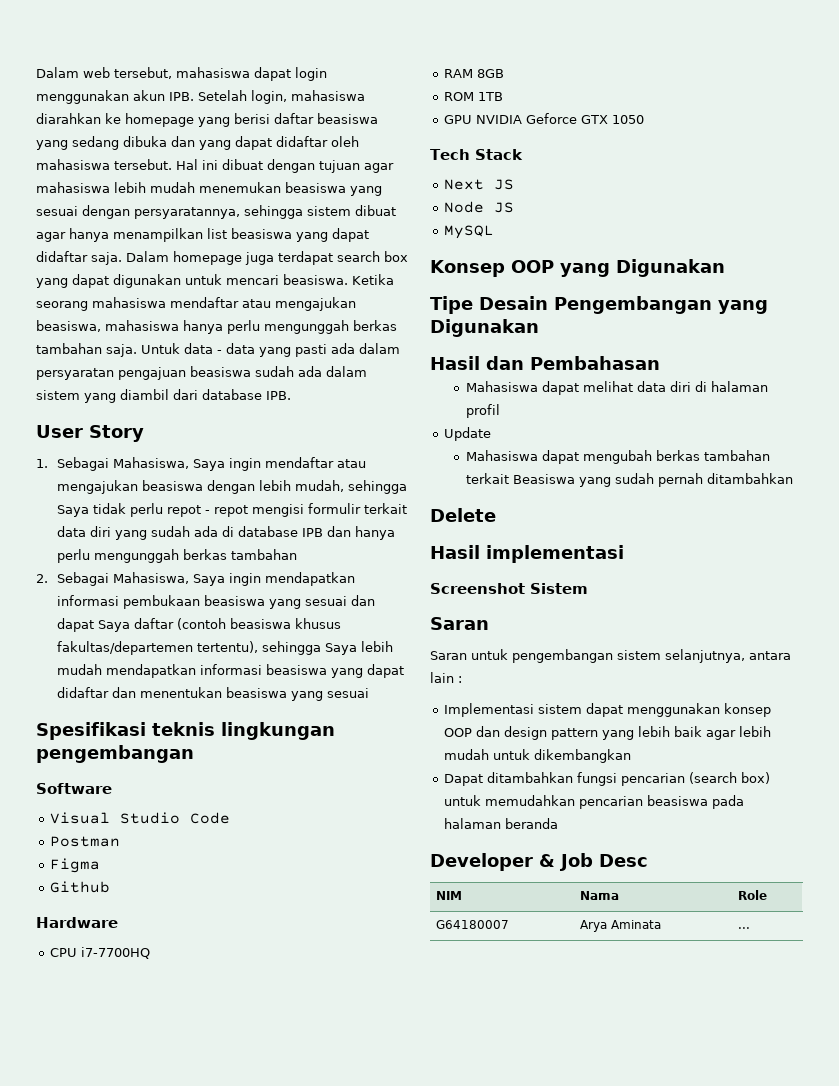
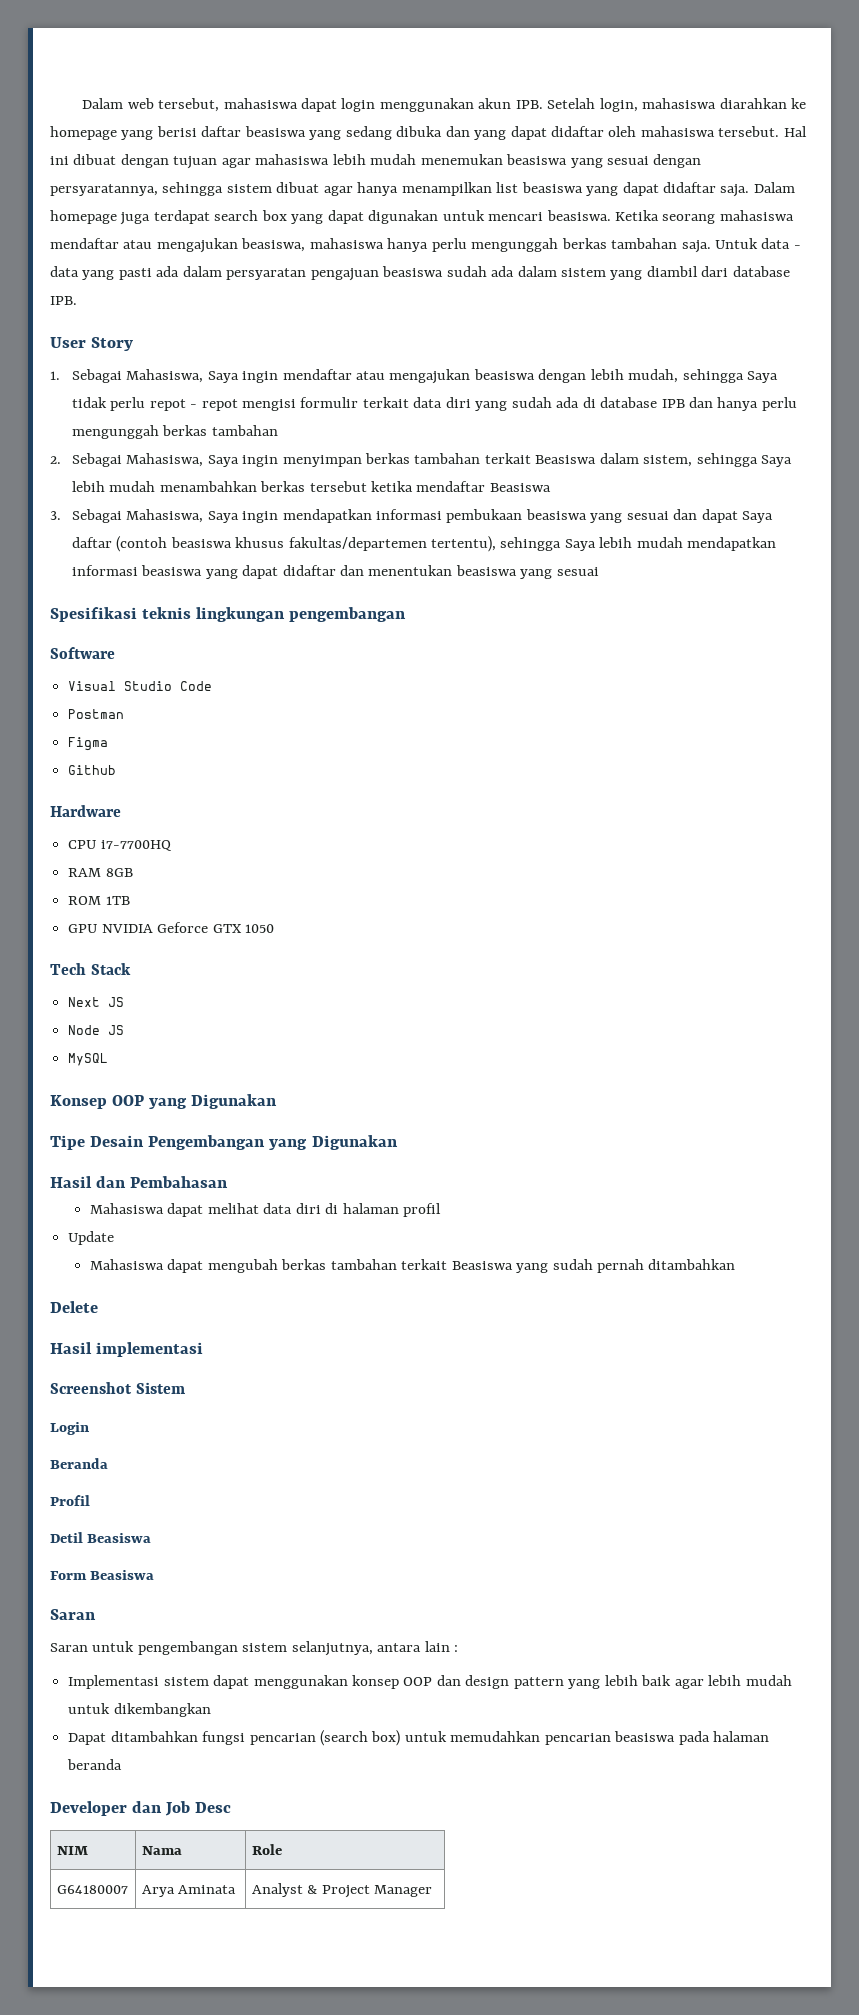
- 2. Sebagai Mahasiswa, Saya ingin mendapatkan informasi pembukaan beasiswa yang sesuai dan dapat Saya daftar (contoh beasiswa khusus fakultas/departemen tertentu), sehingga Saya lebih mudah mendapatkan informasi beasiswa yang dapat didaftar dan menentukan beasiswa yang sesuai
+ 2. Sebagai Mahasiswa, Saya ingin menyimpan berkas tambahan terkait Beasiswa dalam sistem, sehingga Saya lebih mudah menambahkan berkas tersebut ketika mendaftar Beasiswa
+ 3. Sebagai Mahasiswa, Saya ingin mendapatkan informasi pembukaan beasiswa yang sesuai dan dapat Saya daftar (contoh beasiswa khusus fakultas/departemen tertentu), sehingga Saya lebih mudah mendapatkan informasi beasiswa yang dapat didaftar dan menentukan beasiswa yang sesuai
+ Login
+ Beranda
+ Profil
+ Detil Beasiswa
+ Form Beasiswa
- Developer & Job Desc
+ Developer dan Job Desc
- G64180007 | Arya Aminata | ...
+ G64180007 | Arya Aminata | Analyst & Project Manager

